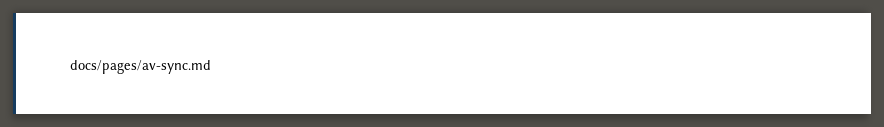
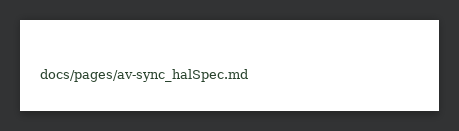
- docs/pages/av-sync.md
+ docs/pages/av-sync_halSpec.md

